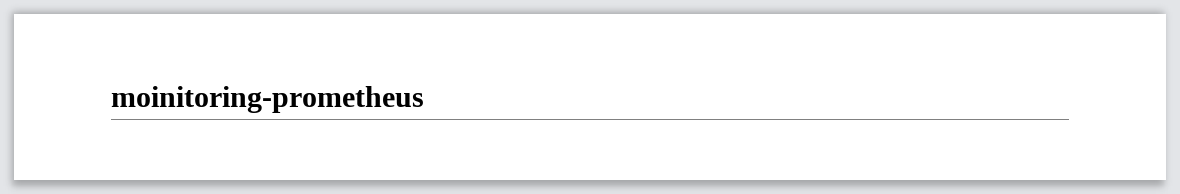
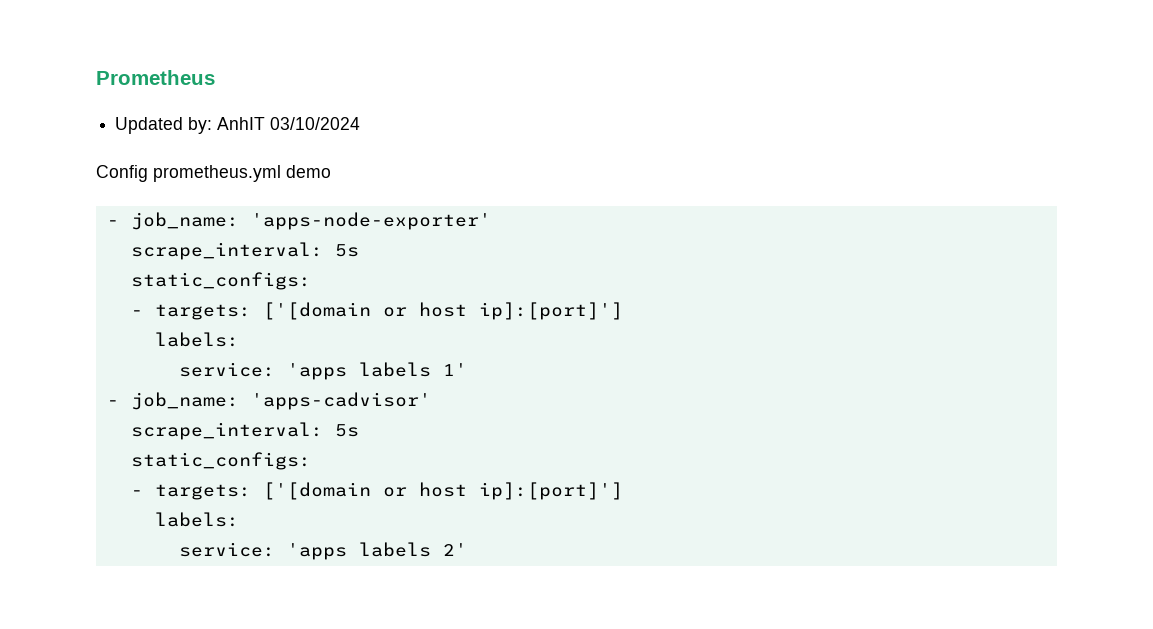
- moinitoring-prometheus
+ Prometheus
+ Updated by: AnhIT 03/10/2024
+ Config prometheus.yml demo
+ - job_name: 'apps-node-exporter'
+ scrape_interval: 5s
+ static_configs:
+ - targets: ['[domain or host ip]:[port]']
+ labels:
+ service: 'apps labels 1'
+ - job_name: 'apps-cadvisor'
+ scrape_interval: 5s
+ static_configs:
+ - targets: ['[domain or host ip]:[port]']
+ labels:
+ service: 'apps labels 2'

